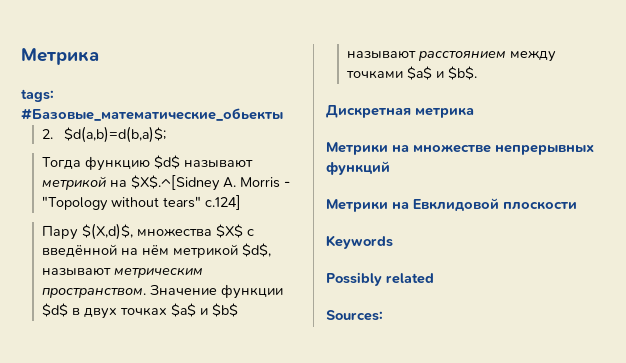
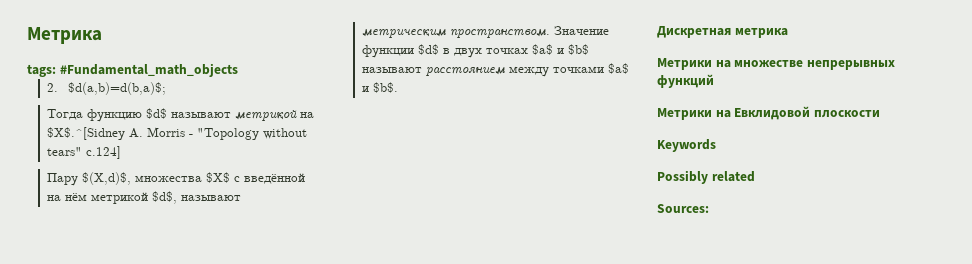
- tags: #Базовые_математические_обьекты
+ tags: #Fundamental_math_objects

